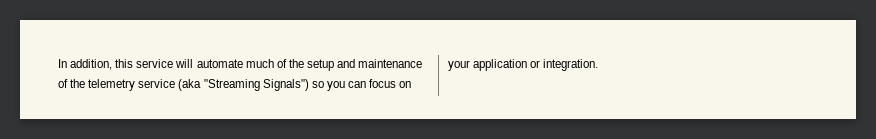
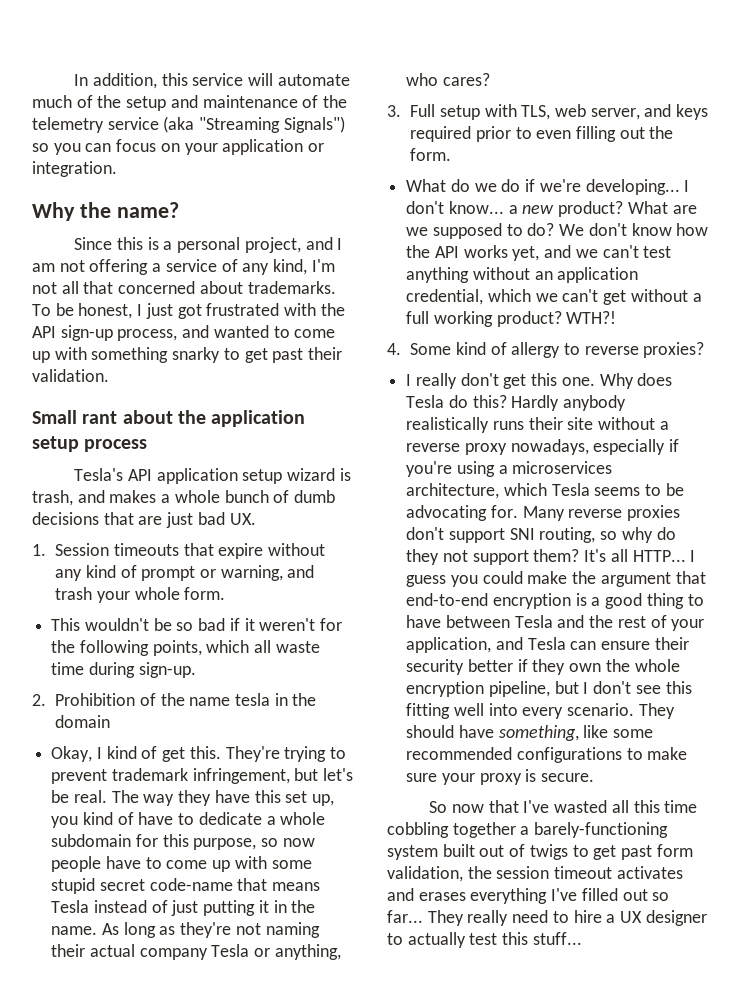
+ Why the name?
+ Since this is a personal project, and I am not offering a service of any kind, I'm not all that concerned about trademarks. To be honest, I just got frustrated with the API sign-up process, and wanted to come up with something snarky to get past their validation.
+ Small rant about the application setup process
+ Tesla's API application setup wizard is trash, and makes a whole bunch of dumb decisions that are just bad UX.
+ 1. Session timeouts that expire without any kind of prompt or warning, and trash your whole form.
+ This wouldn't be so bad if it weren't for the following points, which all waste time during sign-up.
+ 2. Prohibition of the name tesla in the domain
+ Okay, I kind of get this. They're trying to prevent trademark infringement, but let's be real. The way they have this set up, you kind of have to dedicate a whole subdomain for this purpose, so now people have to come up with some stupid secret code-name that means Tesla instead of just putting it in the name. As long as they're not naming their actual company Tesla or anything, who cares?
+ 3. Full setup with TLS, web server, and keys required prior to even filling out the form.
+ What do we do if we're developing... I don't know... a new product? What are we supposed to do? We don't know how the API works yet, and we can't test anything without an application credential, which we can't get without a full working product? WTH?!
+ 4. Some kind of allergy to reverse proxies?
+ I really don't get this one. Why does Tesla do this? Hardly anybody realistically runs their site without a reverse proxy nowadays, especially if you're using a microservices architecture, which Tesla seems to be advocating for. Many reverse proxies don't support SNI routing, so why do they not support them? It's all HTTP... I guess you could make the argument that end-to-end encryption is a good thing to have between Tesla and the rest of your application, and Tesla can ensure their security better if they own the whole encryption pipeline, but I don't see this fitting well into every scenario. They should have something, like some recommended configurations to make sure your proxy is secure.
+ So now that I've wasted all this time cobbling together a barely-functioning system built out of twigs to get past form validation, the session timeout activates and erases everything I've filled out so far... They really need to hire a UX designer to actually test this stuff...

